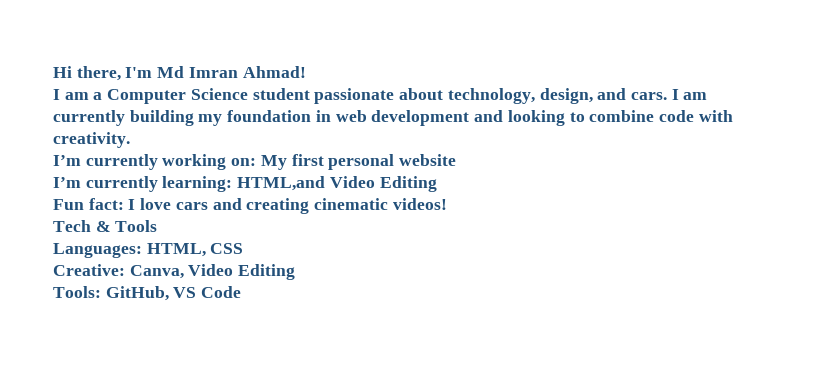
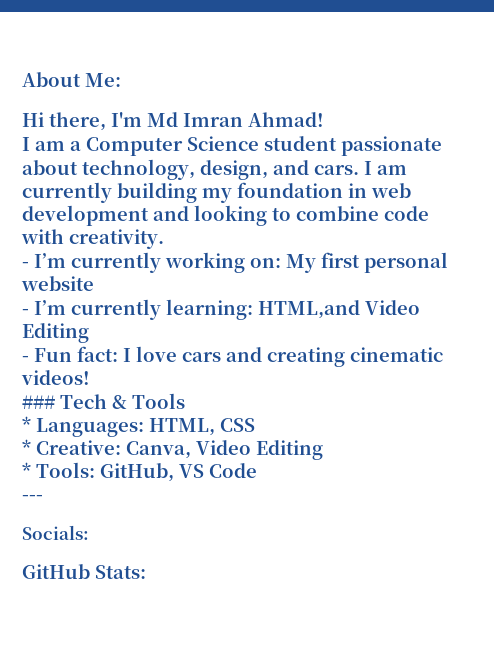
+ About Me:
- I’m currently working on: My first personal website
+ - I’m currently working on: My first personal website
- I’m currently learning: HTML,and Video Editing
+ - I’m currently learning: HTML,and Video Editing
- Fun fact: I love cars and creating cinematic videos!
+ - Fun fact: I love cars and creating cinematic videos!
- Tech & Tools
+ ### Tech & Tools
- Languages: HTML, CSS
+ * Languages: HTML, CSS
- Creative: Canva, Video Editing
+ * Creative: Canva, Video Editing
- Tools: GitHub, VS Code
+ * Tools: GitHub, VS Code
+ ---
+ Socials:
+ GitHub Stats:

